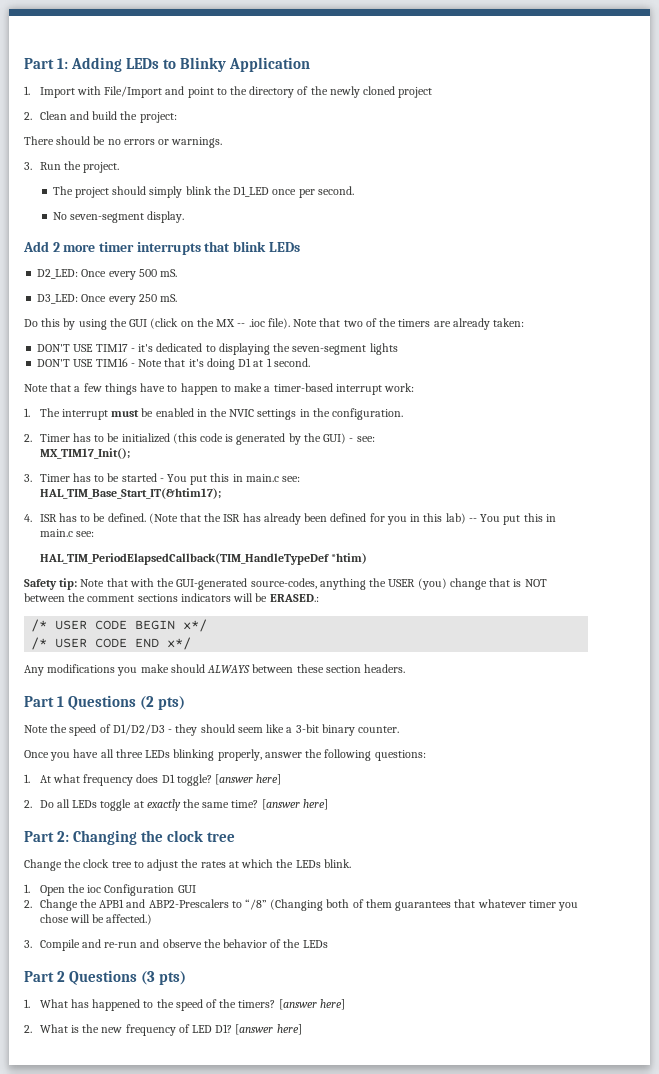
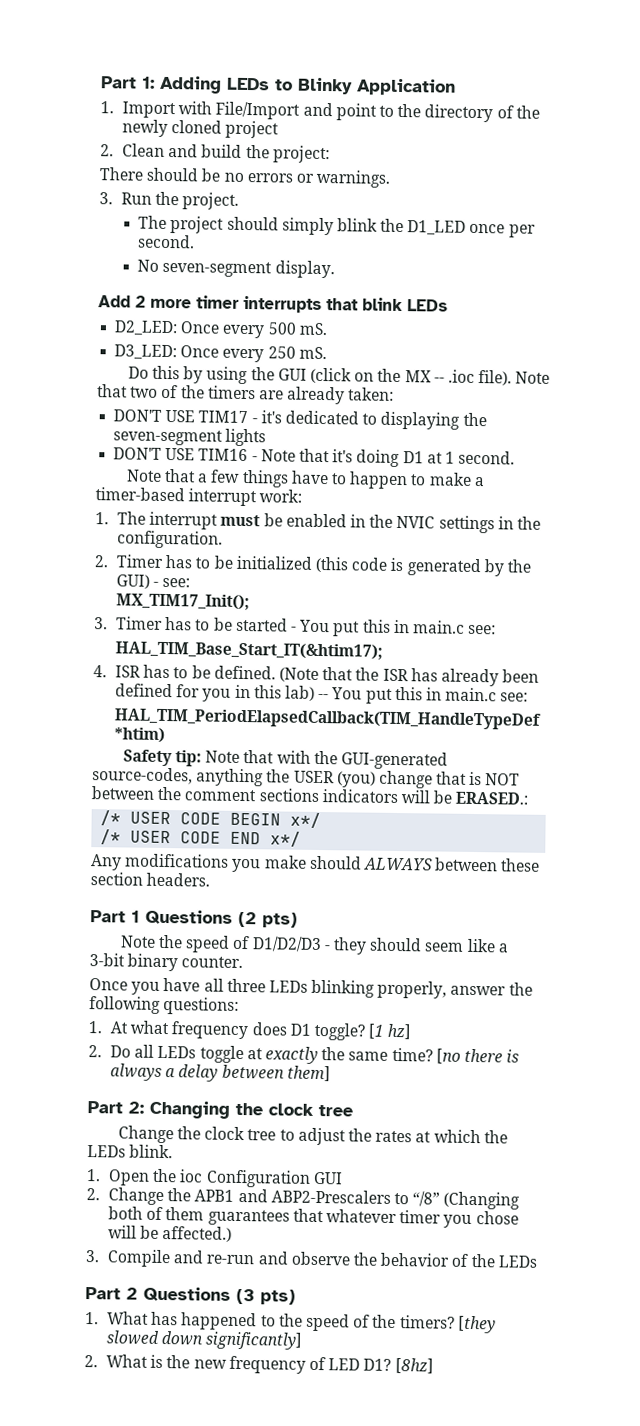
- 1. At what frequency does D1 toggle? [answer here]
+ 1. At what frequency does D1 toggle? [1 hz]
- 2. Do all LEDs toggle at exactly the same time? [answer here]
+ 2. Do all LEDs toggle at exactly the same time? [no there is always a delay between them]
- 1. What has happened to the speed of the timers? [answer here]
+ 1. What has happened to the speed of the timers? [they slowed down significantly]
- 2. What is the new frequency of LED D1? [answer here]
+ 2. What is the new frequency of LED D1? [8hz]

